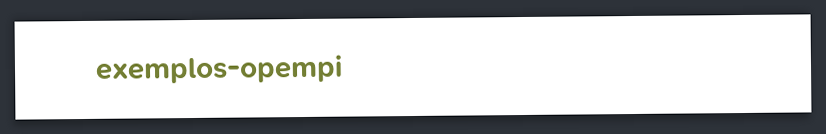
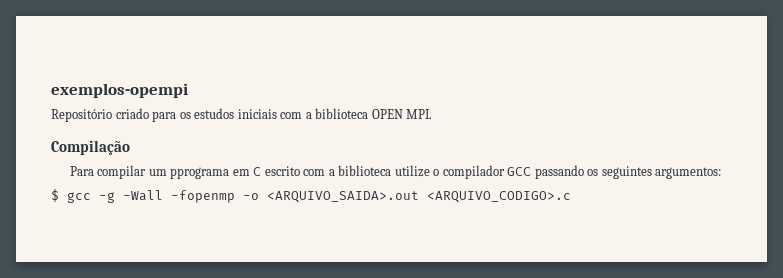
+ Repositório criado para os estudos iniciais com a biblioteca OPEN MPI.
+ Compilação
+ Para compilar um pprograma em C escrito com a biblioteca utilize o compilador GCC passando os seguintes argumentos:
+ $ gcc -g -Wall -fopenmp -o <ARQUIVO_SAIDA>.out <ARQUIVO_CODIGO>.c

